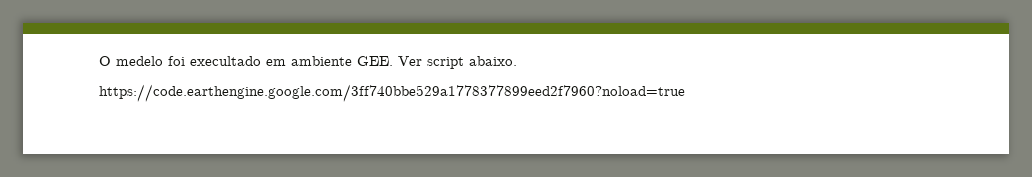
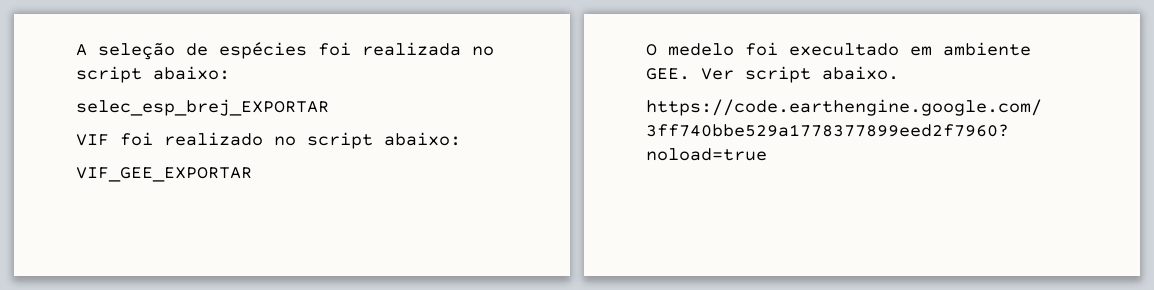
+ A seleção de espécies foi realizada no script abaixo:
+ selec_esp_brej_EXPORTAR
+ VIF foi realizado no script abaixo:
+ VIF_GEE_EXPORTAR

